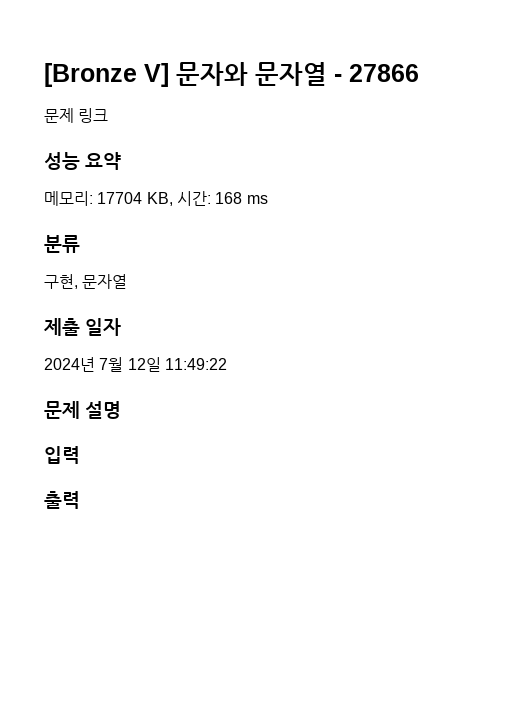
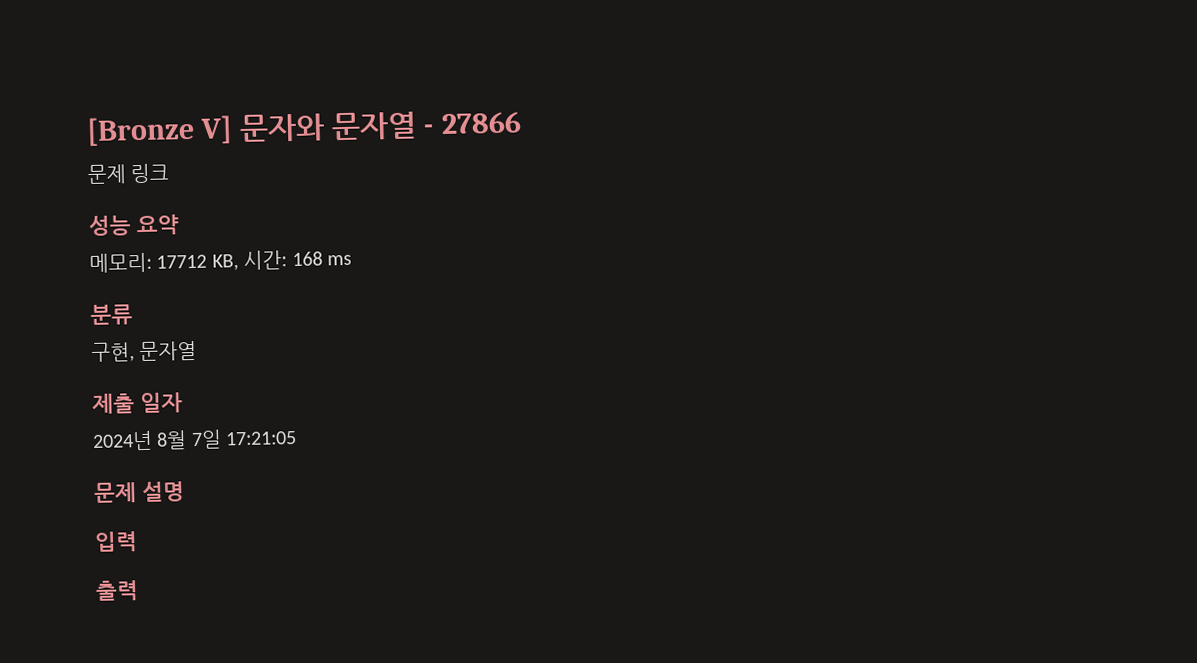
- 메모리: 17704 KB, 시간: 168 ms
+ 메모리: 17712 KB, 시간: 168 ms
- 2024년 7월 12일 11:49:22
+ 2024년 8월 7일 17:21:05

